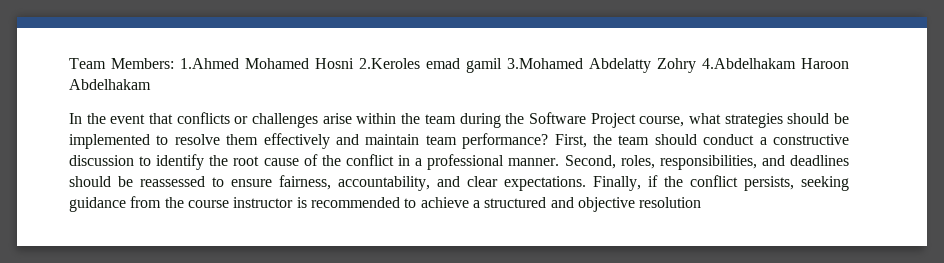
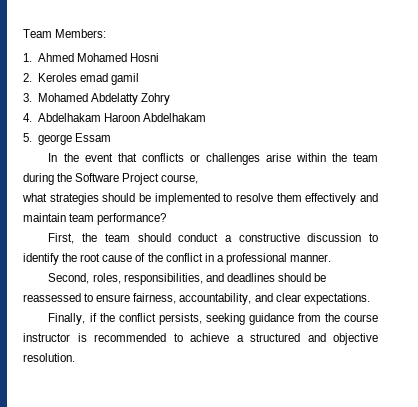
- Team Members: 1.Ahmed Mohamed Hosni 2.Keroles emad gamil 3.Mohamed Abdelatty Zohry 4.Abdelhakam Haroon Abdelhakam
+ Team Members:
+ 1. Ahmed Mohamed Hosni
+ 2. Keroles emad gamil
+ 3. Mohamed Abdelatty Zohry
+ 4. Abdelhakam Haroon Abdelhakam
+ 5. george Essam
- In the event that conflicts or challenges arise within the team during the Software Project course, what strategies should be implemented to resolve them effectively and maintain team performance? First, the team should conduct a constructive discussion to identify the root cause of the conflict in a professional manner. Second, roles, responsibilities, and deadlines should be reassessed to ensure fairness, accountability, and clear expectations. Finally, if the conflict persists, seeking guidance from the course instructor is recommended to achieve a structured and objective resolution
+ In the event that conflicts or challenges arise within the team during the Software Project course,
+ what strategies should be implemented to resolve them effectively and maintain team performance?
+ First, the team should conduct a constructive discussion to identify the root cause of the conflict in a professional manner.
+ Second, roles, responsibilities, and deadlines should be reassessed to ensure fairness, accountability, and clear expectations.
+ Finally, if the conflict persists, seeking guidance from the course instructor is recommended to achieve a structured and objective resolution.

